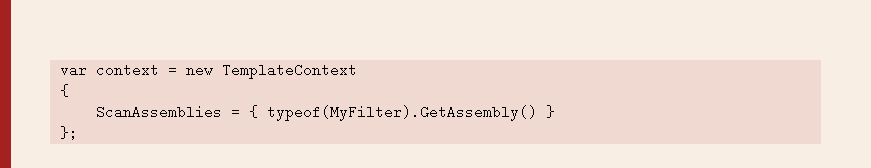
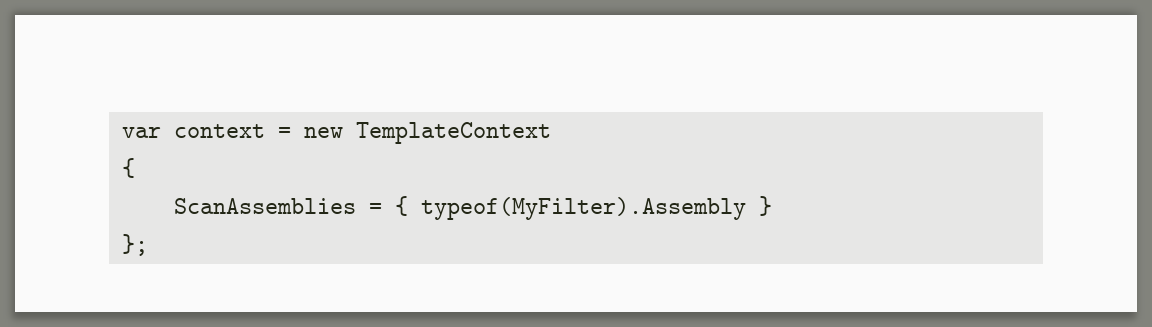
- ScanAssemblies = { typeof(MyFilter).GetAssembly() }
+ ScanAssemblies = { typeof(MyFilter).Assembly }

